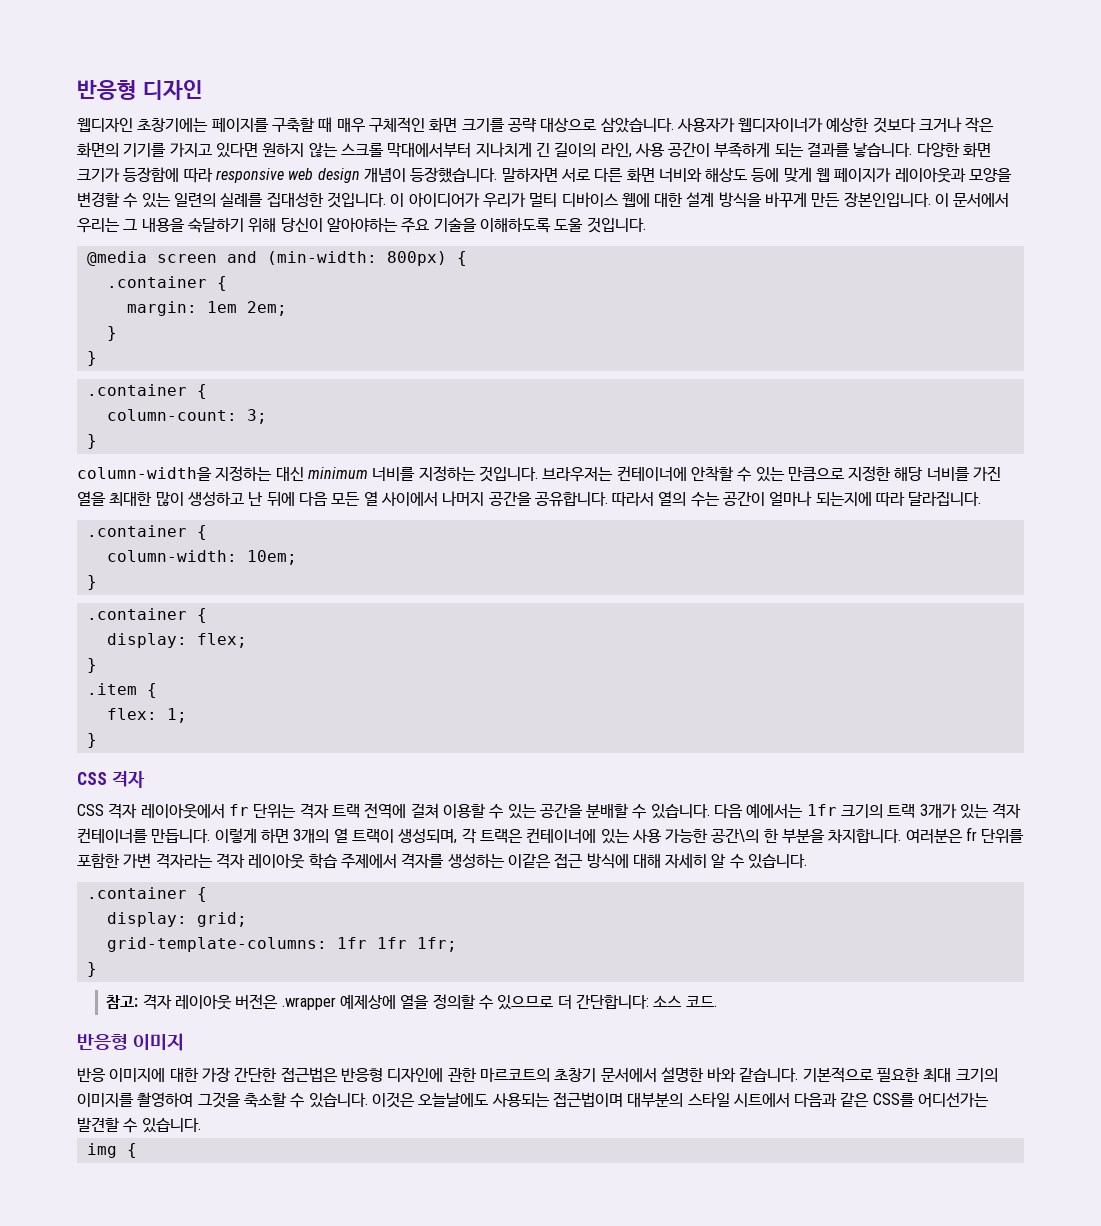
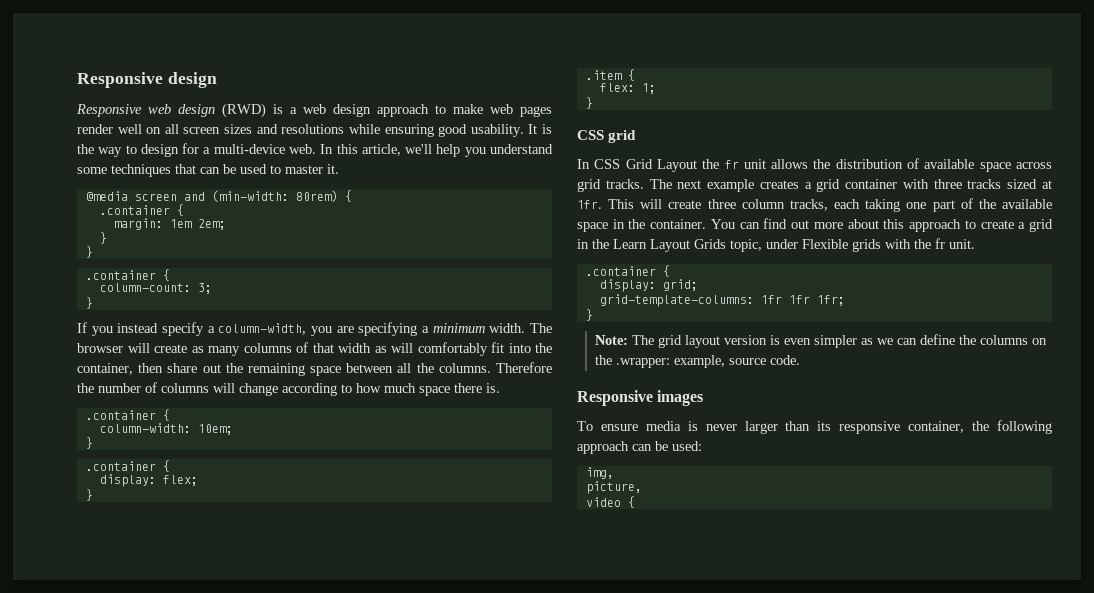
- 반응형 디자인
- 웹디자인 초창기에는 페이지를 구축할 때 매우 구체적인 화면 크기를 공략 대상으로 삼았습니다. 사용자가 웹디자이너가 예상한 것보다 크거나 작은 화면의 기기를 가지고 있다면 원하지 않는 스크롤 막대에서부터 지나치게 긴 길이의 라인, 사용 공간이 부족하게 되는 결과를 낳습니다. 다양한 화면 크기가 등장함에 따라 responsive web design 개념이 등장했습니다. 말하자면 서로 다른 화면 너비와 해상도 등에 맞게 웹 페이지가 레이아웃과 모양을 변경할 수 있는 일련의 실례를 집대성한 것입니다. 이 아이디어가 우리가 멀티 디바이스 웹에 대한 설계 방식을 바꾸게 만든 장본인입니다. 이 문서에서 우리는 그 내용을 숙달하기 위해 당신이 알아야하는 주요 기술을 이해하도록 도울 것입니다.
+ Responsive design
+ Responsive web design (RWD) is a web design approach to make web pages render well on all screen sizes and resolutions while ensuring good usability. It is the way to design for a multi-device web. In this article, we'll help you understand some techniques that can be used to master it.
- @media screen and (min-width: 800px) {
+ @media screen and (min-width: 80rem) {
- column-width을 지정하는 대신 minimum 너비를 지정하는 것입니다. 브라우저는 컨테이너에 안착할 수 있는 만큼으로 지정한 해당 너비를 가진 열을 최대한 많이 생성하고 난 뒤에 다음 모든 열 사이에서 나머지 공간을 공유합니다. 따라서 열의 수는 공간이 얼마나 되는지에 따라 달라집니다.
+ If you instead specify a column-width, you are specifying a minimum width. The browser will create as many columns of that width as will comfortably fit into the container, then share out the remaining space between all the columns. Therefore the number of columns will change according to how much space there is.
  flex: 1;
  }
- CSS 격자
- CSS 격자 레이아웃에서 fr 단위는 격자 트랙 전역에 걸쳐 이용할 수 있는 공간을 분배할 수 있습니다. 다음 예에서는 1fr 크기의 트랙 3개가 있는 격자 컨테이너를 만듭니다. 이렇게 하면 3개의 열 트랙이 생성되며, 각 트랙은 컨테이너에 있는 사용 가능한 공간\의 한 부분을 차지합니다. 여러분은 fr 단위를 포함한 가변 격자라는 격자 레이아웃 학습 주제에서 격자를 생성하는 이같은 접근 방식에 대해 자세히 알 수 있습니다.
+ CSS grid
+ In CSS Grid Layout the fr unit allows the distribution of available space across grid tracks. The next example creates a grid container with three tracks sized at 1fr. This will create three column tracks, each taking one part of the available space in the container. You can find out more about this approach to create a grid in the Learn Layout Grids topic, under Flexible grids with the fr unit.
- 참고: 격자 레이아웃 버전은 .wrapper 예제상에 열을 정의할 수 있으므로 더 간단합니다: 소스 코드.
- 반응형 이미지
- 반응 이미지에 대한 가장 간단한 접근법은 반응형 디자인에 관한 마르코트의 초창기 문서에서 설명한 바와 같습니다. 기본적으로 필요한 최대 크기의 이미지를 촬영하여 그것을 축소할 수 있습니다. 이것은 오늘날에도 사용되는 접근법이며 대부분의 스타일 시트에서 다음과 같은 CSS를 어디선가는 발견할 수 있습니다.
- img {
+ Note: The grid layout version is even simpler as we can define the columns on the .wrapper: example, source code.
+ Responsive images
+ To ensure media is never larger than its responsive container, the following approach can be used:
+ img,
+ picture,
+ video {

